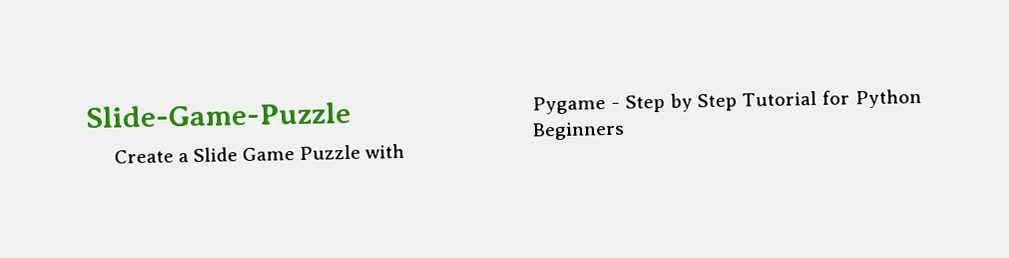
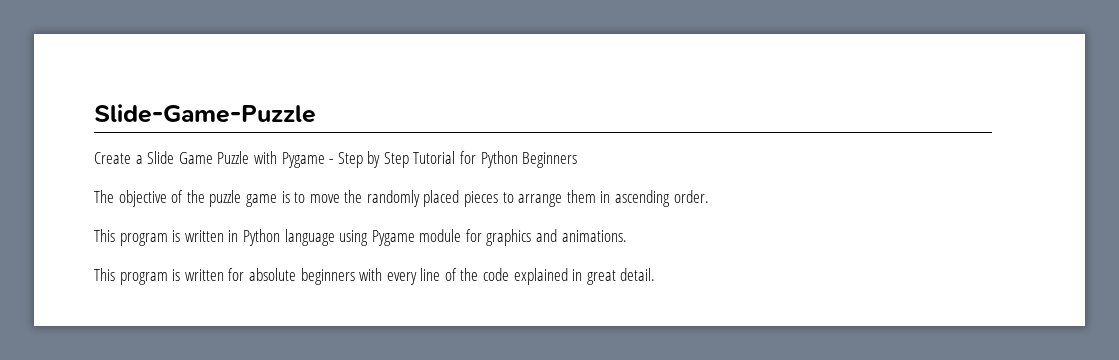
+ The objective of the puzzle game is to move the randomly placed pieces to arrange them in ascending order.
+ This program is written in Python language using Pygame module for graphics and animations.
+ This program is written for absolute beginners with every line of the code explained in great detail.

